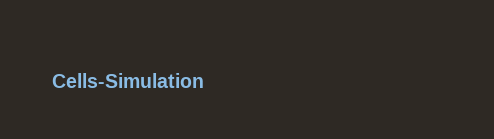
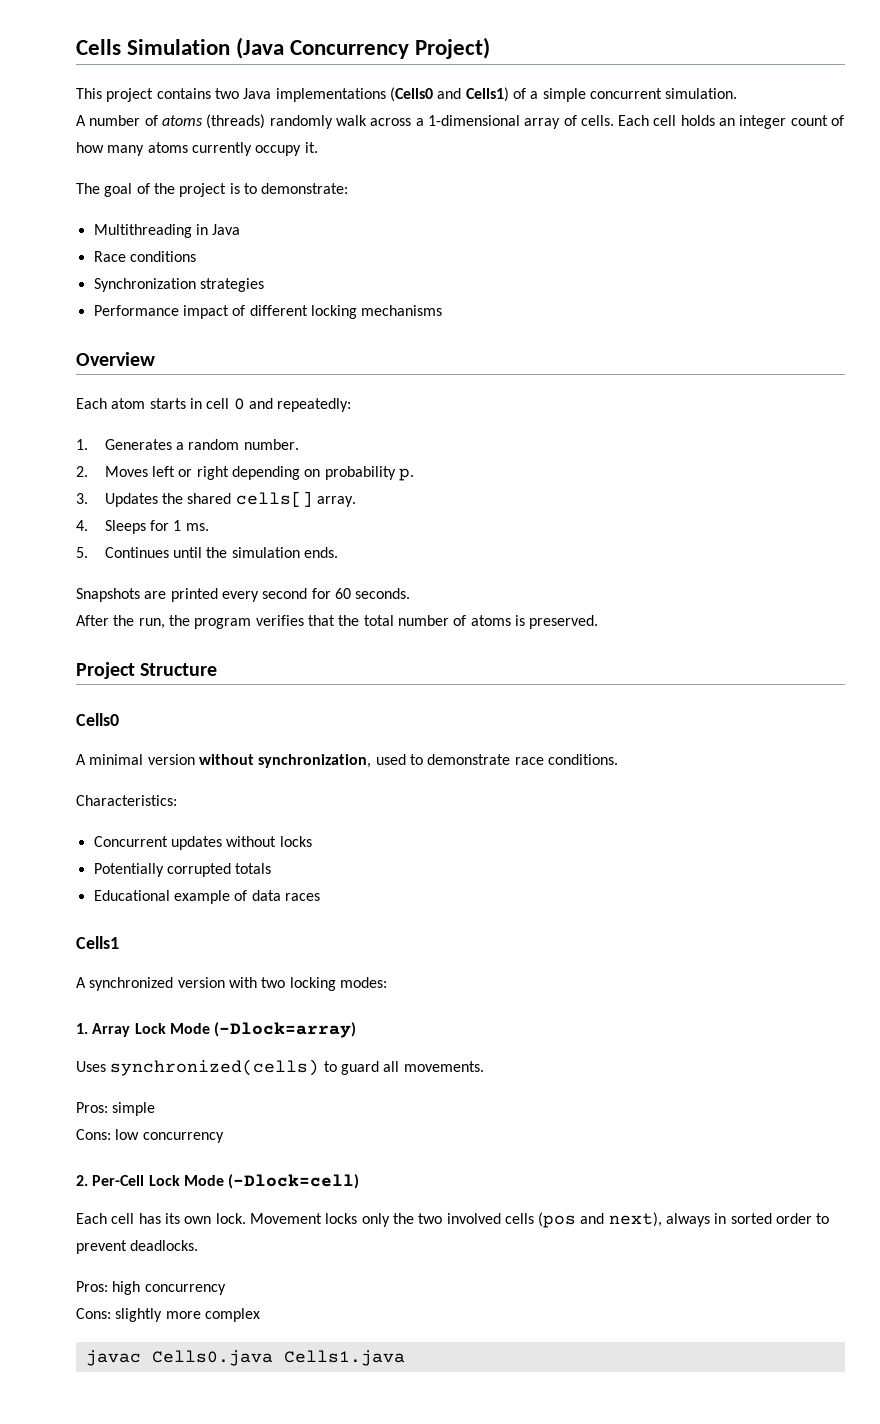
- Cells-Simulation
+ Cells Simulation (Java Concurrency Project)
+ This project contains two Java implementations (Cells0 and Cells1) of a simple concurrent simulation.
+ A number of atoms (threads) randomly walk across a 1-dimensional array of cells. Each cell holds an integer count of how many atoms currently occupy it.
+ The goal of the project is to demonstrate:
+ Multithreading in Java
+ Race conditions
+ Synchronization strategies
+ Performance impact of different locking mechanisms
+ Overview
+ Each atom starts in cell 0 and repeatedly:
+ 1. Generates a random number.
+ 2. Moves left or right depending on probability p.
+ 3. Updates the shared cells[] array.
+ 4. Sleeps for 1 ms.
+ 5. Continues until the simulation ends.
+ Snapshots are printed every second for 60 seconds.
+ After the run, the program verifies that the total number of atoms is preserved.
+ Project Structure
+ Cells0
+ A minimal version without synchronization, used to demonstrate race conditions.
+ Characteristics:
+ Concurrent updates without locks
+ Potentially corrupted totals
+ Educational example of data races
+ Cells1
+ A synchronized version with two locking modes:
+ 1. Array Lock Mode (-Dlock=array)
+ Uses synchronized(cells) to guard all movements.
+ Pros: simple
+ Cons: low concurrency
+ 2. Per-Cell Lock Mode (-Dlock=cell)
+ Each cell has its own lock. Movement locks only the two involved cells (pos and next), always in sorted order to prevent deadlocks.
+ Pros: high concurrency
+ Cons: slightly more complex
+ javac Cells0.java Cells1.java

